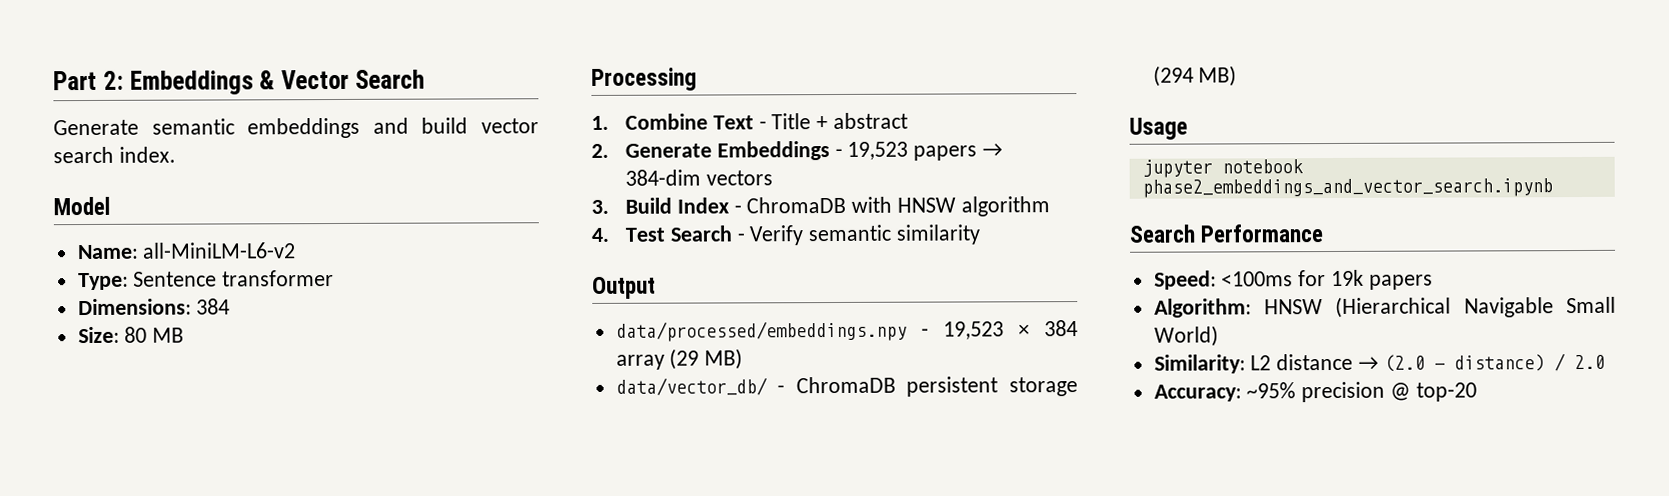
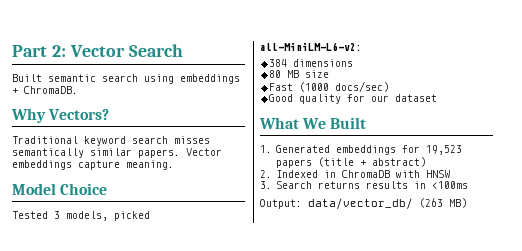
- Part 2: Embeddings & Vector Search
+ Part 2: Vector Search
- Generate semantic embeddings and build vector search index.
- Model
- Name: all-MiniLM-L6-v2
- Type: Sentence transformer
- Dimensions: 384
- Size: 80 MB
- Processing
- 1. Combine Text - Title + abstract
- 2. Generate Embeddings - 19,523 papers → 384-dim vectors
- 3. Build Index - ChromaDB with HNSW algorithm
- 4. Test Search - Verify semantic similarity
- Output
- data/processed/embeddings.npy - 19,523 × 384 array (29 MB)
- data/vector_db/ - ChromaDB persistent storage (294 MB)
- Usage
- jupyter notebook phase2_embeddings_and_vector_search.ipynb
- Search Performance
- Speed: <100ms for 19k papers
- Algorithm: HNSW (Hierarchical Navigable Small World)
- Similarity: L2 distance → (2.0 - distance) / 2.0
- Accuracy: ~95% precision @ top-20
+ Built semantic search using embeddings + ChromaDB.
+ Why Vectors?
+ Traditional keyword search misses semantically similar papers. Vector embeddings capture meaning.
+ Model Choice
+ Tested 3 models, picked all-MiniLM-L6-v2:
+ 384 dimensions
+ 80 MB size
+ Fast (1000 docs/sec)
+ Good quality for our dataset
+ What We Built
+ 1. Generated embeddings for 19,523 papers (title + abstract)
+ 2. Indexed in ChromaDB with HNSW
+ 3. Search returns results in <100ms
+ Output: data/vector_db/ (263 MB)

